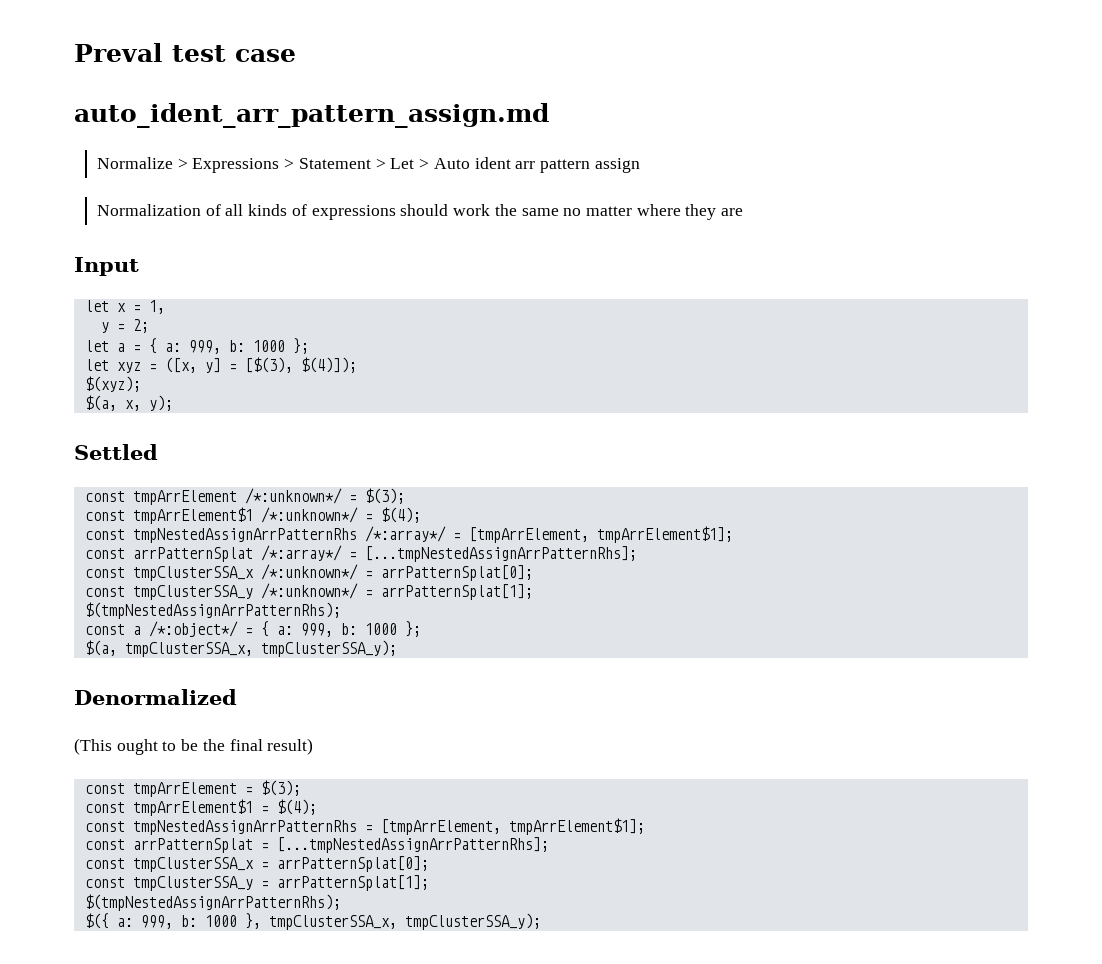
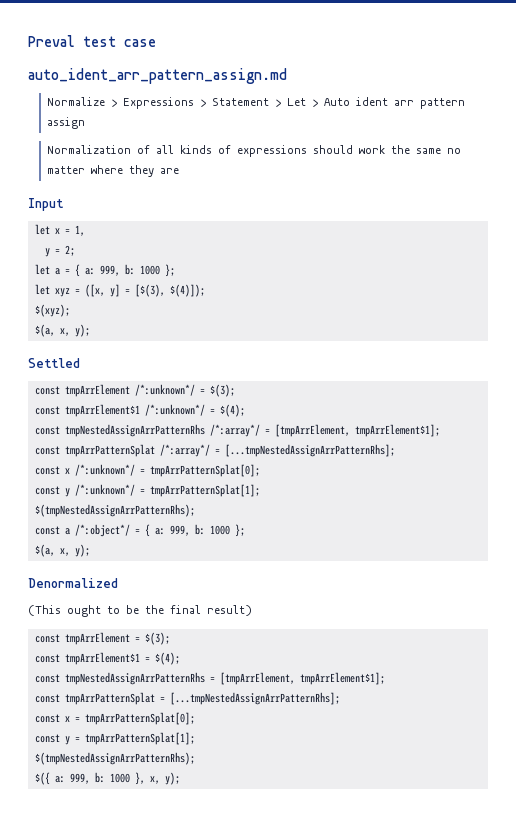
- const arrPatternSplat /*:array*/ = [...tmpNestedAssignArrPatternRhs];
+ const tmpArrPatternSplat /*:array*/ = [...tmpNestedAssignArrPatternRhs];
- const tmpClusterSSA_x /*:unknown*/ = arrPatternSplat[0];
- const tmpClusterSSA_y /*:unknown*/ = arrPatternSplat[1];
+ const x /*:unknown*/ = tmpArrPatternSplat[0];
+ const y /*:unknown*/ = tmpArrPatternSplat[1];
  const a /*:object*/ = { a: 999, b: 1000 };
- $(a, tmpClusterSSA_x, tmpClusterSSA_y);
+ $(a, x, y);
- const arrPatternSplat = [...tmpNestedAssignArrPatternRhs];
- const tmpClusterSSA_x = arrPatternSplat[0];
- const tmpClusterSSA_y = arrPatternSplat[1];
+ const tmpArrPatternSplat = [...tmpNestedAssignArrPatternRhs];
+ const x = tmpArrPatternSplat[0];
+ const y = tmpArrPatternSplat[1];
- $({ a: 999, b: 1000 }, tmpClusterSSA_x, tmpClusterSSA_y);
+ $({ a: 999, b: 1000 }, x, y);

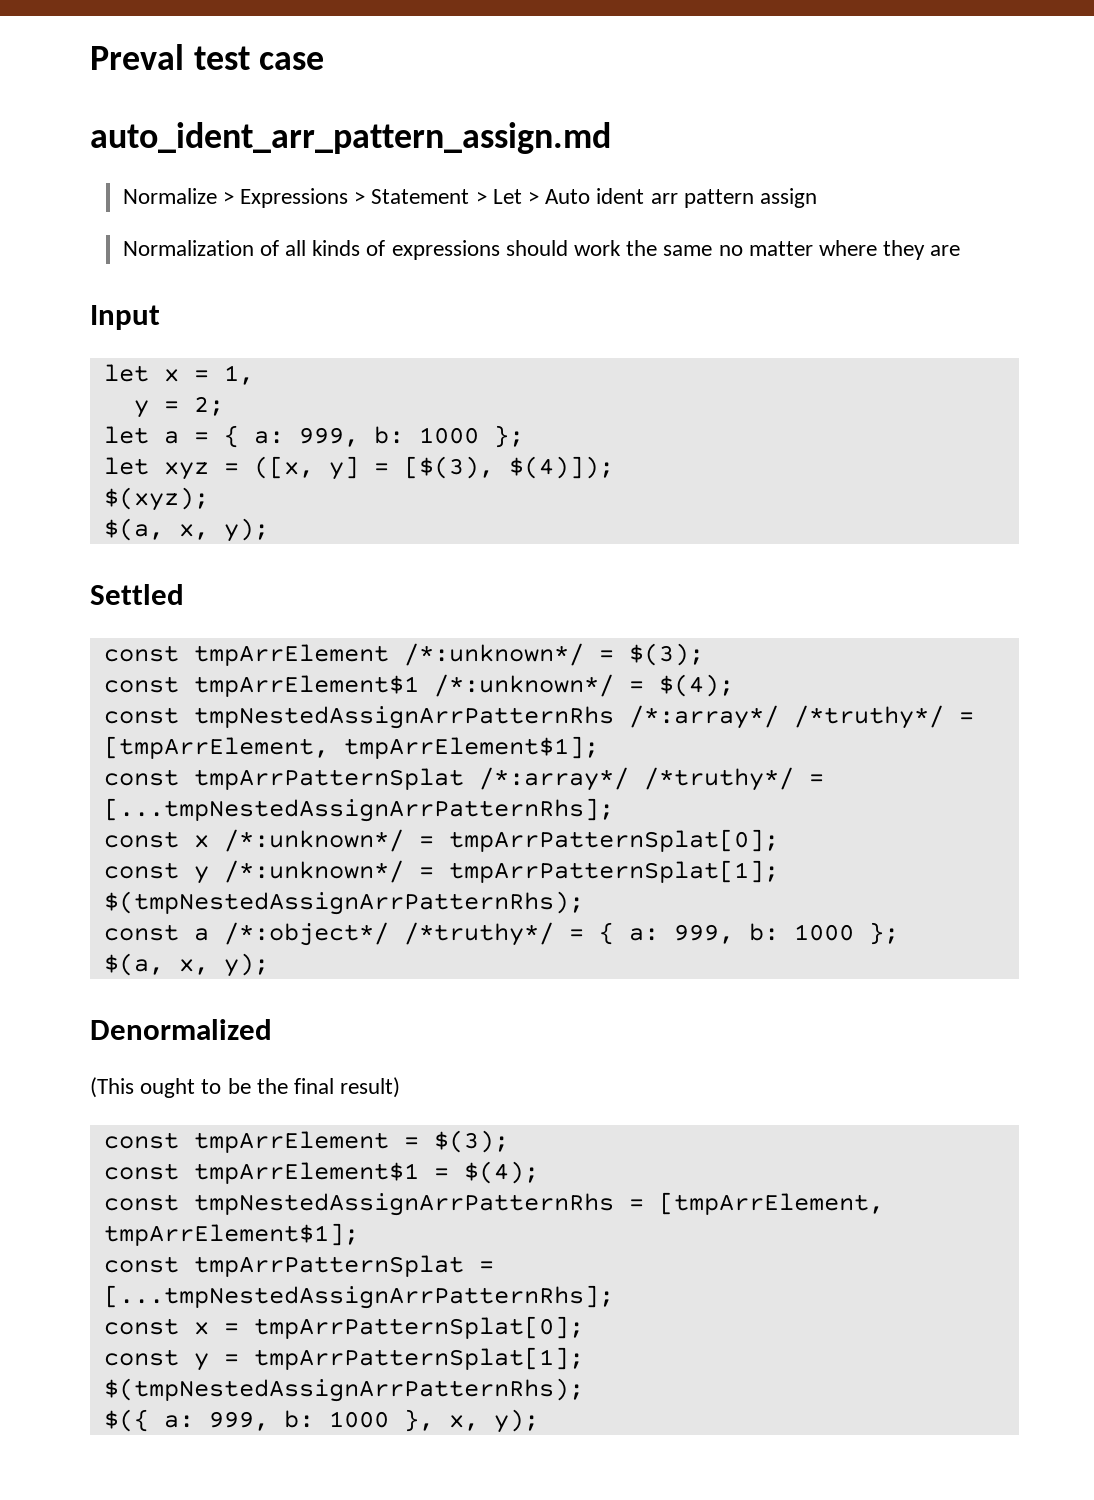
- const tmpNestedAssignArrPatternRhs /*:array*/ = [tmpArrElement, tmpArrElement$1];
+ const tmpNestedAssignArrPatternRhs /*:array*/ /*truthy*/ = [tmpArrElement, tmpArrElement$1];
- const tmpArrPatternSplat /*:array*/ = [...tmpNestedAssignArrPatternRhs];
+ const tmpArrPatternSplat /*:array*/ /*truthy*/ = [...tmpNestedAssignArrPatternRhs];
- const a /*:object*/ = { a: 999, b: 1000 };
+ const a /*:object*/ /*truthy*/ = { a: 999, b: 1000 };

